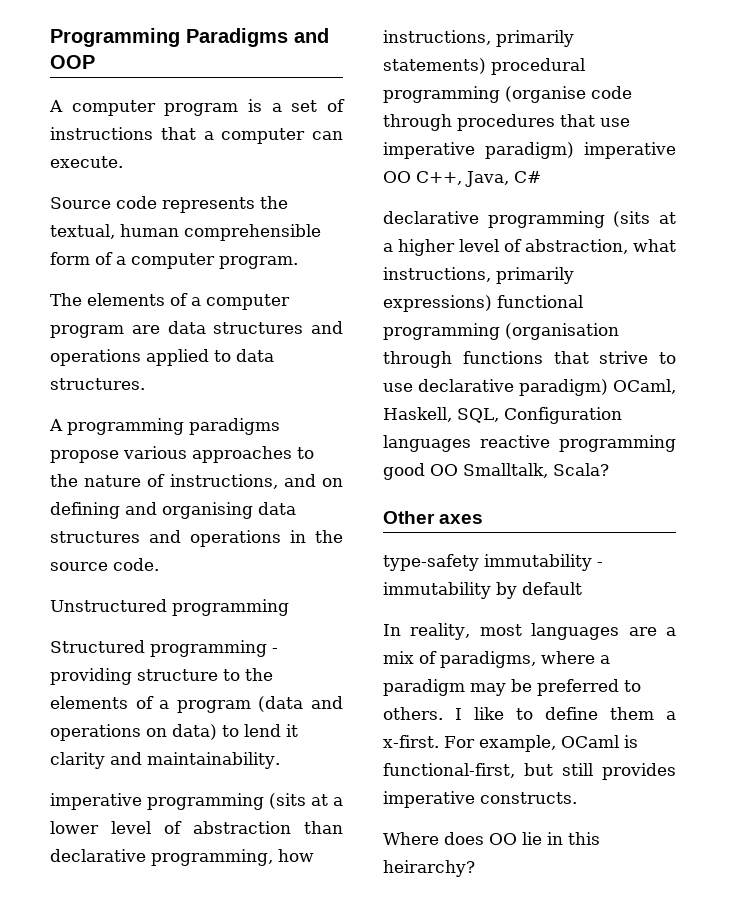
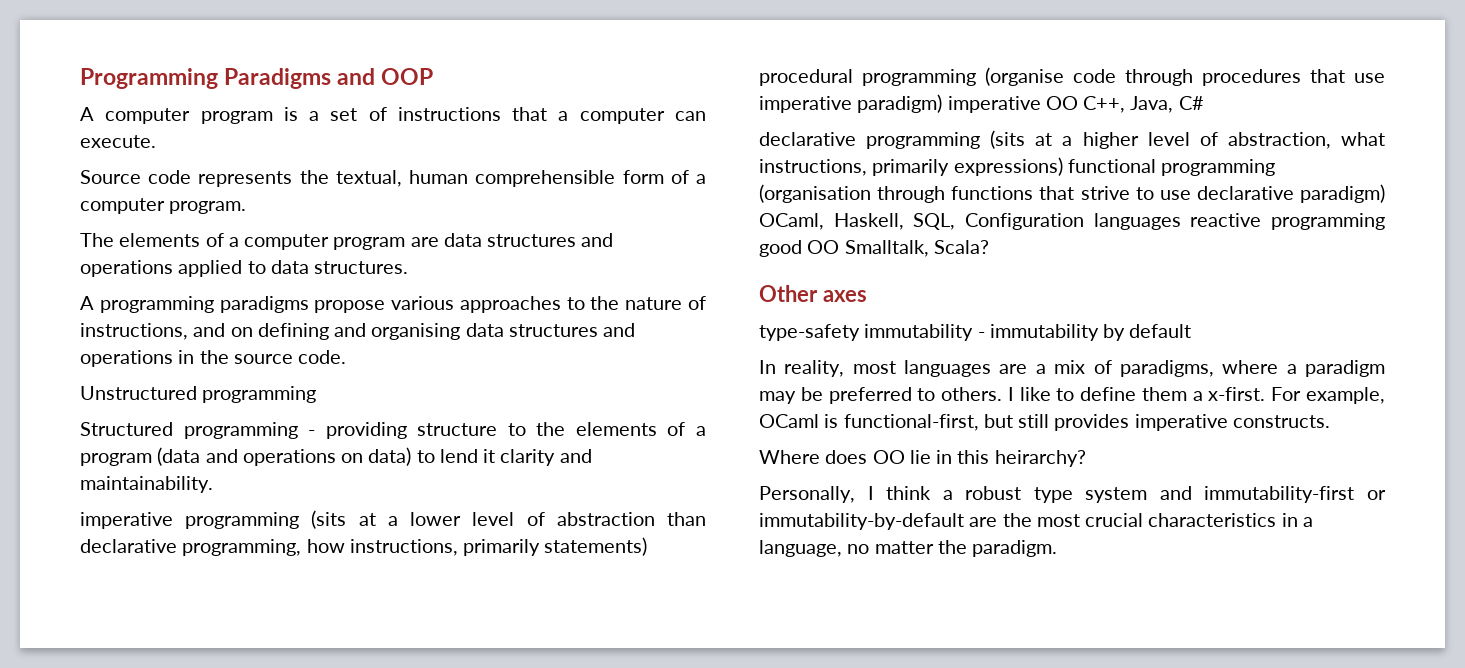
+ Personally, I think a robust type system and immutability-first or immutability-by-default are the most crucial characteristics in a language, no matter the paradigm.

